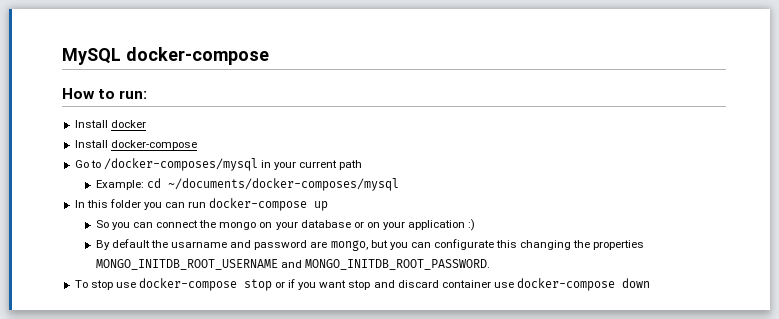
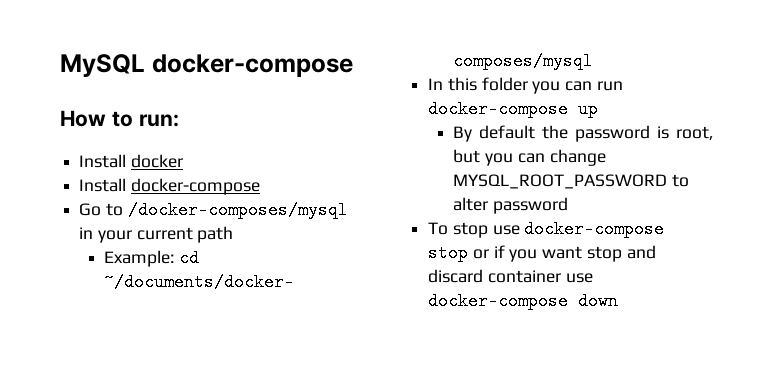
- So you can connect the mongo on your database or on your application :)
- By default the usarname and password are mongo, but you can configurate this changing the properties MONGO_INITDB_ROOT_USERNAME and MONGO_INITDB_ROOT_PASSWORD.
+ By default the password is root, but you can change MYSQL_ROOT_PASSWORD to alter password

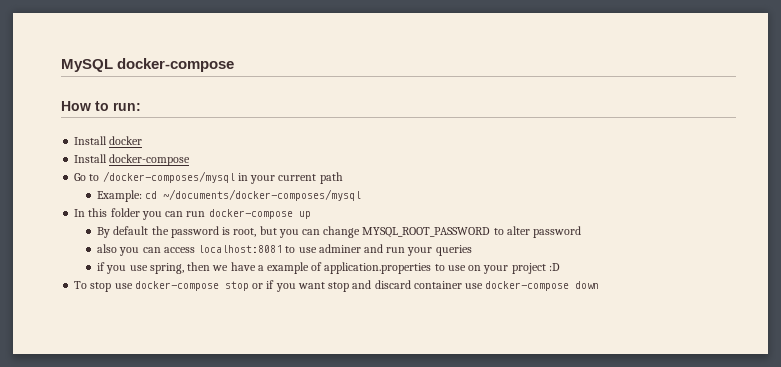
+ also you can access localhost:8081 to use adminer and run your queries
+ if you use spring, then we have a example of application.properties to use on your project :D

